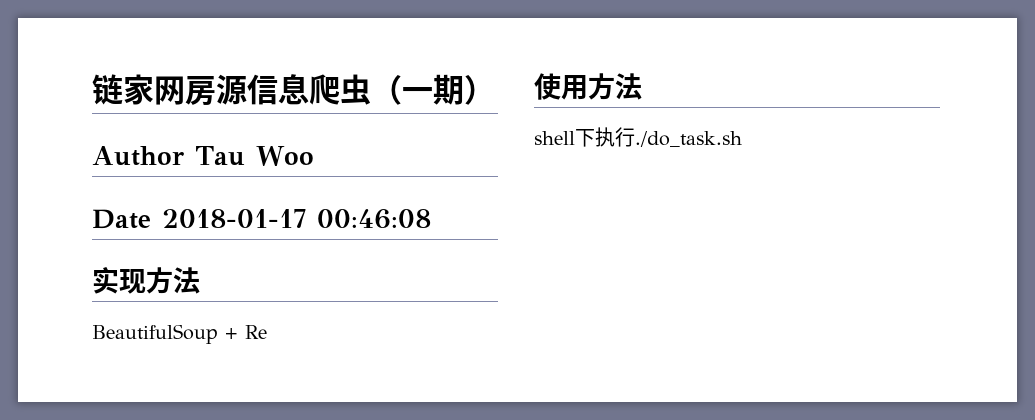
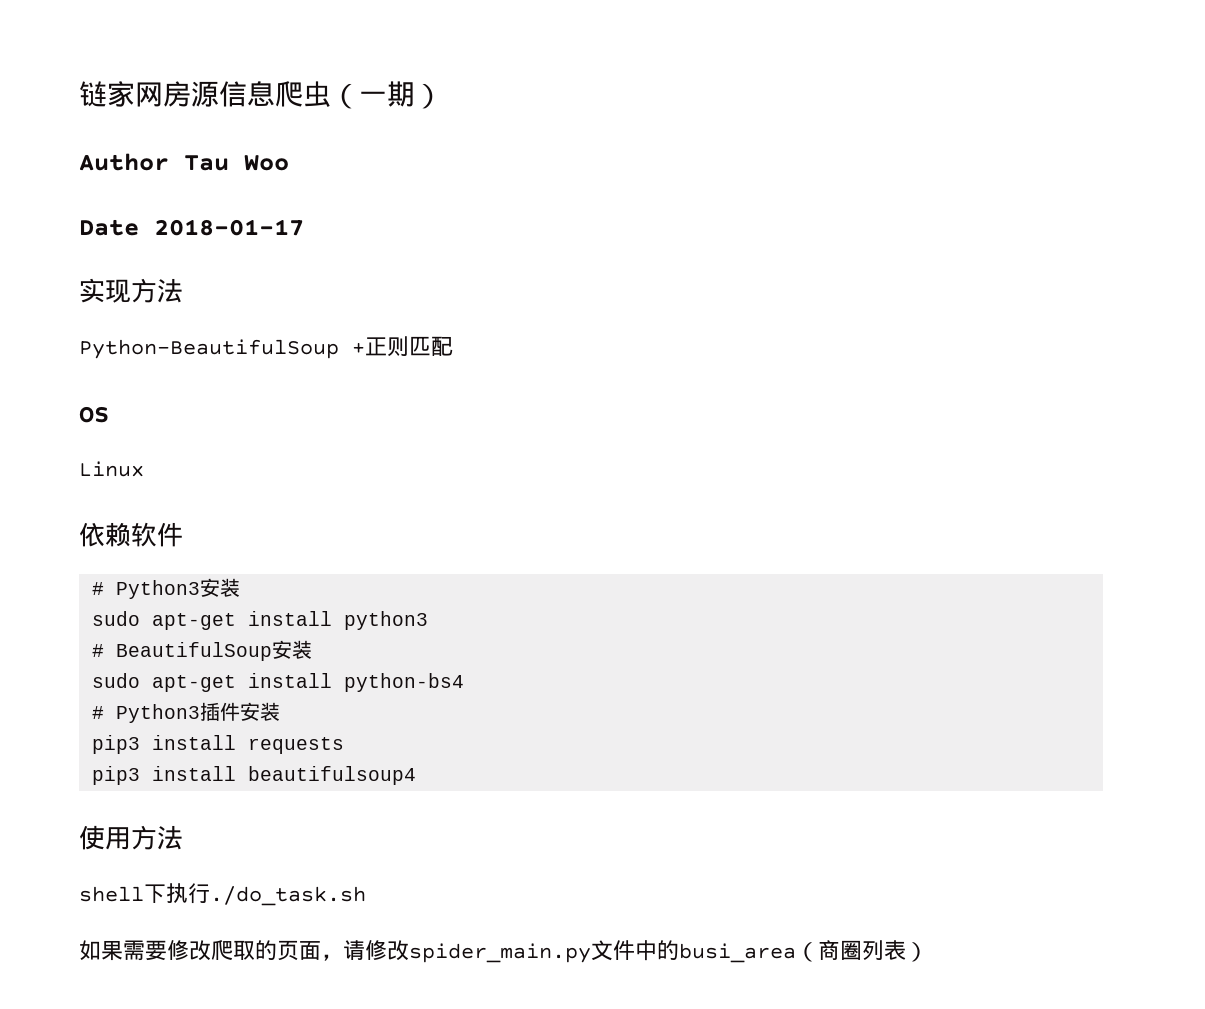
- Date 2018-01-17 00:46:08
+ Date 2018-01-17
- BeautifulSoup + Re
+ Python-BeautifulSoup +正则匹配
+ OS
+ Linux
+ 依赖软件
+ # Python3安装
+ sudo apt-get install python3
+ # BeautifulSoup安装
+ sudo apt-get install python-bs4
+ # Python3插件安装
+ pip3 install requests
+ pip3 install beautifulsoup4
+ 如果需要修改爬取的页面，请修改spider_main.py文件中的busi_area（商圈列表）

